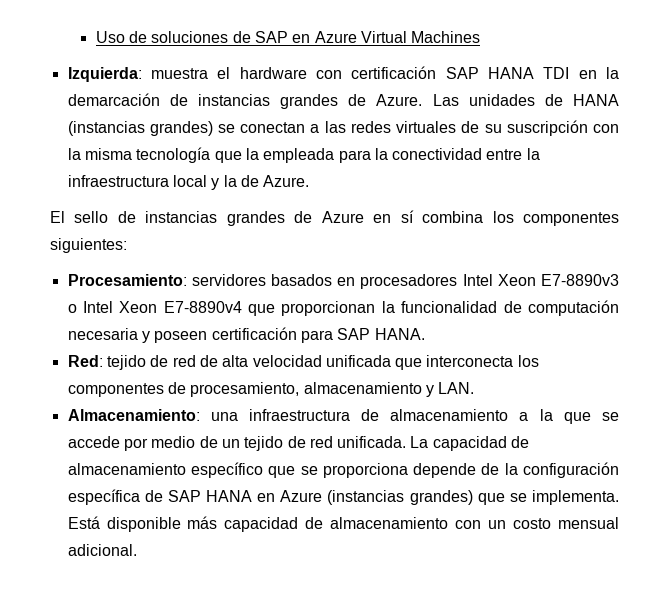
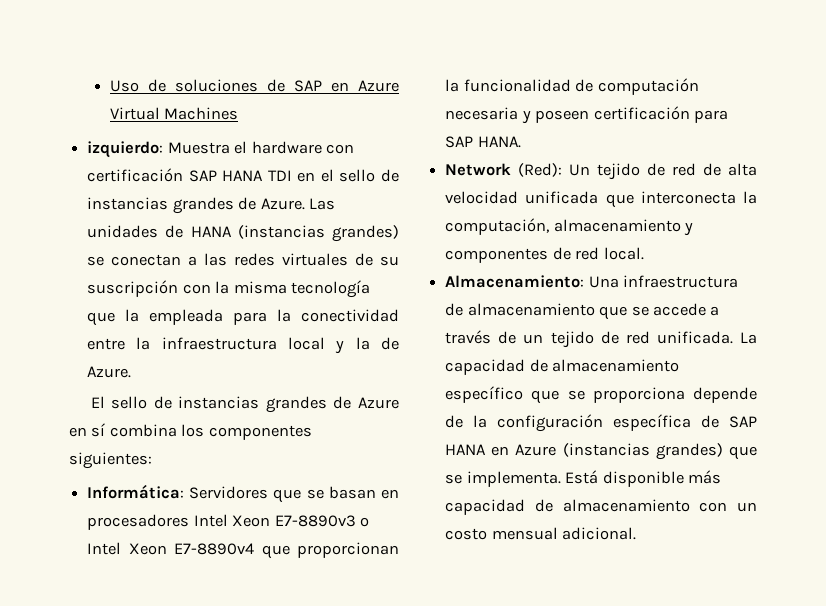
- Izquierda: muestra el hardware con certificación SAP HANA TDI en la demarcación de instancias grandes de Azure.
+ izquierdo: Muestra el hardware con certificación SAP HANA TDI en el sello de instancias grandes de Azure.
- Procesamiento: servidores basados en procesadores Intel Xeon E7-8890v3 o Intel Xeon E7-8890v4 que proporcionan la funcionalidad de computación necesaria y poseen certificación para SAP HANA.
+ Informática: Servidores que se basan en procesadores Intel Xeon E7-8890v3 o Intel Xeon E7-8890v4 que proporcionan la funcionalidad de computación necesaria y poseen certificación para SAP HANA.
- Red: tejido de red de alta velocidad unificada que interconecta los componentes de procesamiento, almacenamiento y LAN.
+ Network (Red): Un tejido de red de alta velocidad unificada que interconecta la computación, almacenamiento y componentes de red local.
- Almacenamiento: una infraestructura de almacenamiento a la que se accede por medio de un tejido de red unificada.
+ Almacenamiento: Una infraestructura de almacenamiento que se accede a través de un tejido de red unificada.

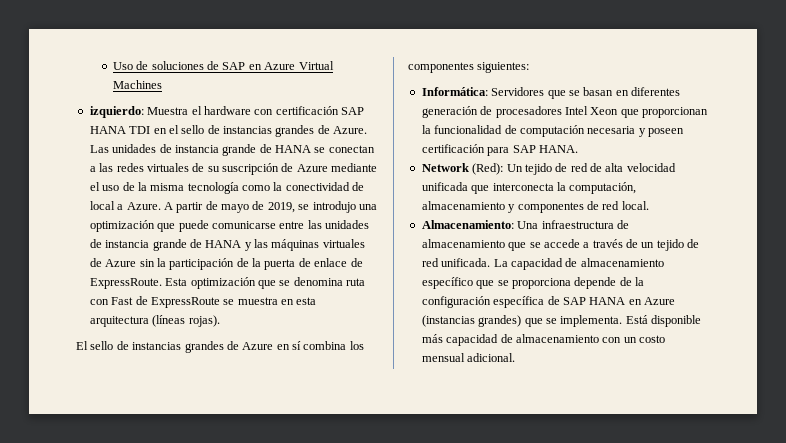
- Las unidades de HANA (instancias grandes) se conectan a las redes virtuales de su suscripción con la misma tecnología que la empleada para la conectividad entre la infraestructura local y la de Azure.
+ Las unidades de instancia grande de HANA se conectan a las redes virtuales de su suscripción de Azure mediante el uso de la misma tecnología como la conectividad de local a Azure. A partir de mayo de 2019, se introdujo una optimización que puede comunicarse entre las unidades de instancia grande de HANA y las máquinas virtuales de Azure sin la participación de la puerta de enlace de ExpressRoute. Esta optimización que se denomina ruta con Fast de ExpressRoute se muestra en esta arquitectura (líneas rojas).
- Informática: Servidores que se basan en procesadores Intel Xeon E7-8890v3 o Intel Xeon E7-8890v4 que proporcionan la funcionalidad de computación necesaria y poseen certificación para SAP HANA.
+ Informática: Servidores que se basan en diferentes generación de procesadores Intel Xeon que proporcionan la funcionalidad de computación necesaria y poseen certificación para SAP HANA.

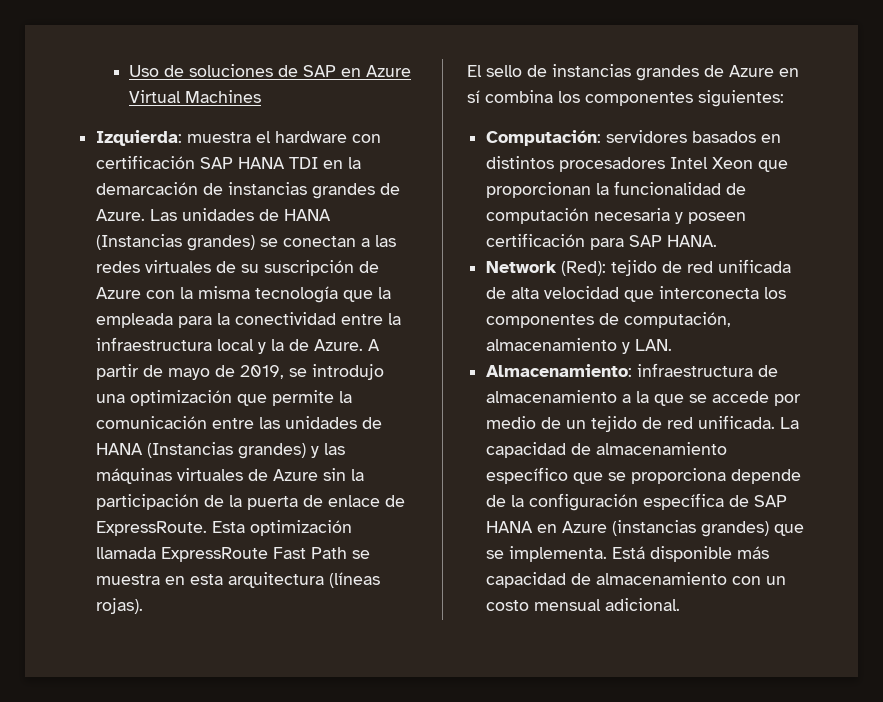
- izquierdo: Muestra el hardware con certificación SAP HANA TDI en el sello de instancias grandes de Azure.
+ Izquierda: muestra el hardware con certificación SAP HANA TDI en la demarcación de instancias grandes de Azure.
- Las unidades de instancia grande de HANA se conectan a las redes virtuales de su suscripción de Azure mediante el uso de la misma tecnología como la conectividad de local a Azure.
+ Las unidades de HANA (Instancias grandes) se conectan a las redes virtuales de su suscripción de Azure con la misma tecnología que la empleada para la conectividad entre la infraestructura local y la de Azure.
- A partir de mayo de 2019, se introdujo una optimización que puede comunicarse entre las unidades de instancia grande de HANA y las máquinas virtuales de Azure sin la participación de la puerta de enlace de ExpressRoute.
+ A partir de mayo de 2019, se introdujo una optimización que permite la comunicación entre las unidades de HANA (Instancias grandes) y las máquinas virtuales de Azure sin la participación de la puerta de enlace de ExpressRoute.
- Esta optimización que se denomina ruta con Fast de ExpressRoute se muestra en esta arquitectura (líneas rojas).
+ Esta optimización llamada ExpressRoute Fast Path se muestra en esta arquitectura (líneas rojas).
- Informática: Servidores que se basan en diferentes generación de procesadores Intel Xeon que proporcionan la funcionalidad de computación necesaria y poseen certificación para SAP HANA.
+ Computación: servidores basados en distintos procesadores Intel Xeon que proporcionan la funcionalidad de computación necesaria y poseen certificación para SAP HANA.
- Network (Red): Un tejido de red de alta velocidad unificada que interconecta la computación, almacenamiento y componentes de red local.
+ Network (Red): tejido de red unificada de alta velocidad que interconecta los componentes de computación, almacenamiento y LAN.
- Almacenamiento: Una infraestructura de almacenamiento que se accede a través de un tejido de red unificada.
+ Almacenamiento: infraestructura de almacenamiento a la que se accede por medio de un tejido de red unificada.

